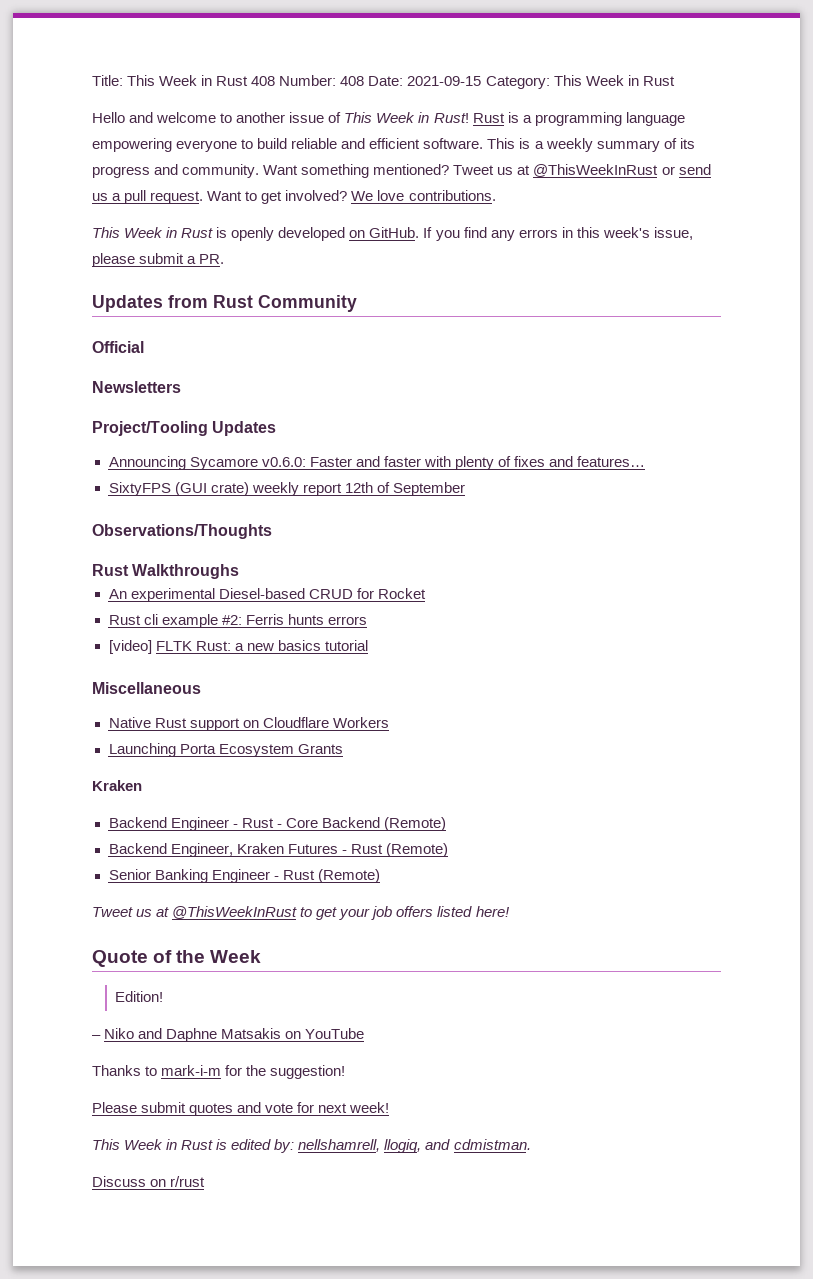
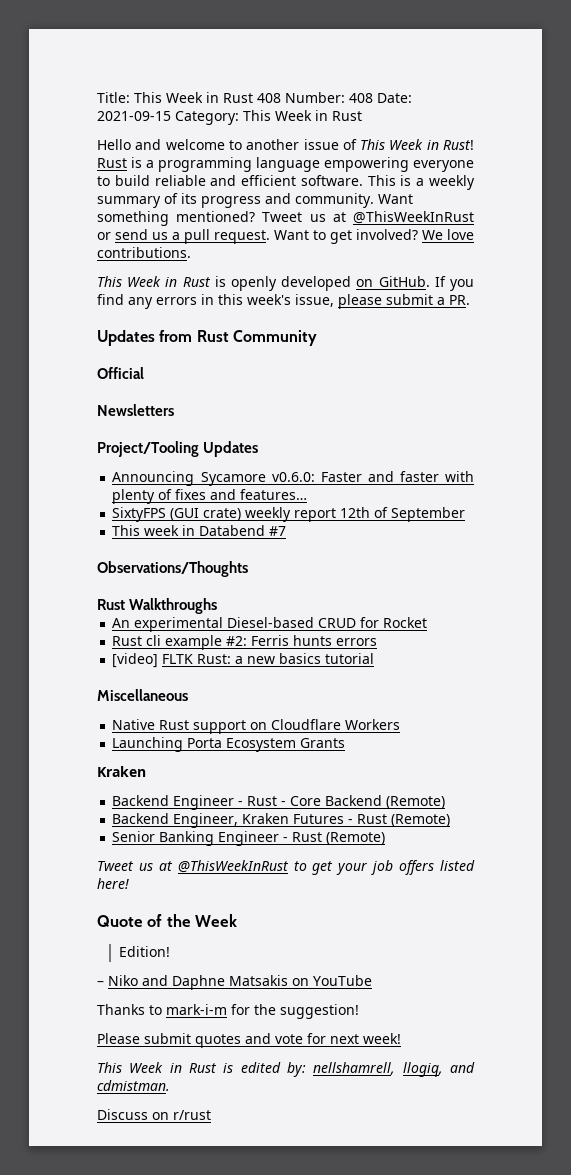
+ This week in Databend #7

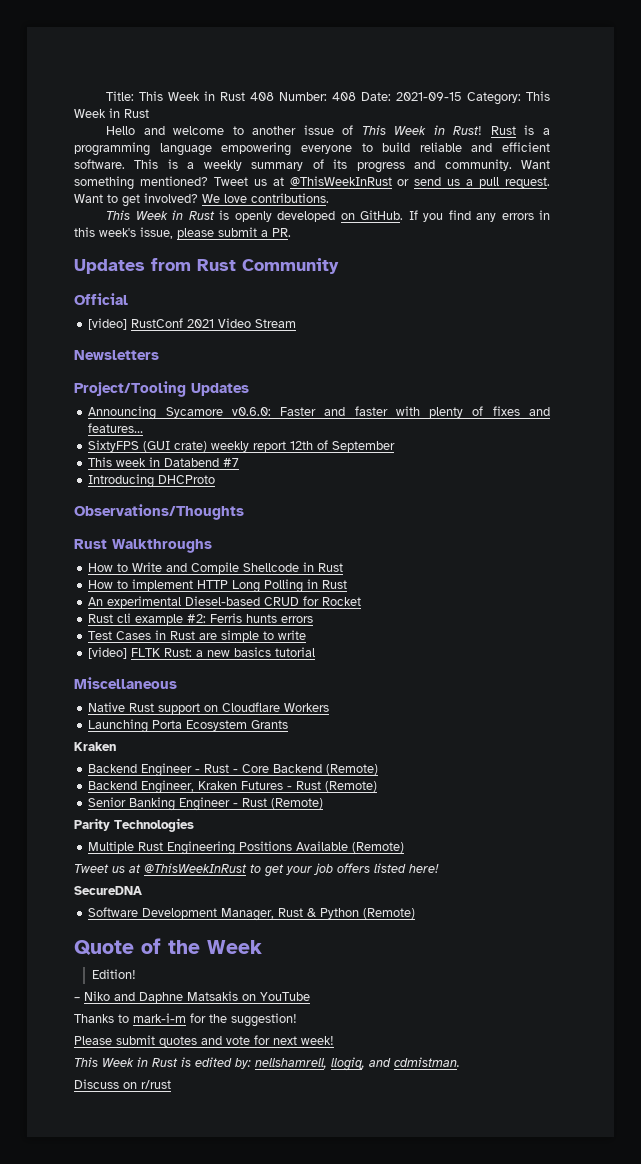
+ [video] RustConf 2021 Video Stream
+ Introducing DHCProto
+ How to Write and Compile Shellcode in Rust
+ How to implement HTTP Long Polling in Rust
+ Test Cases in Rust are simple to write
+ Parity Technologies
+ Multiple Rust Engineering Positions Available (Remote)
+ SecureDNA
+ Software Development Manager, Rust & Python (Remote)

